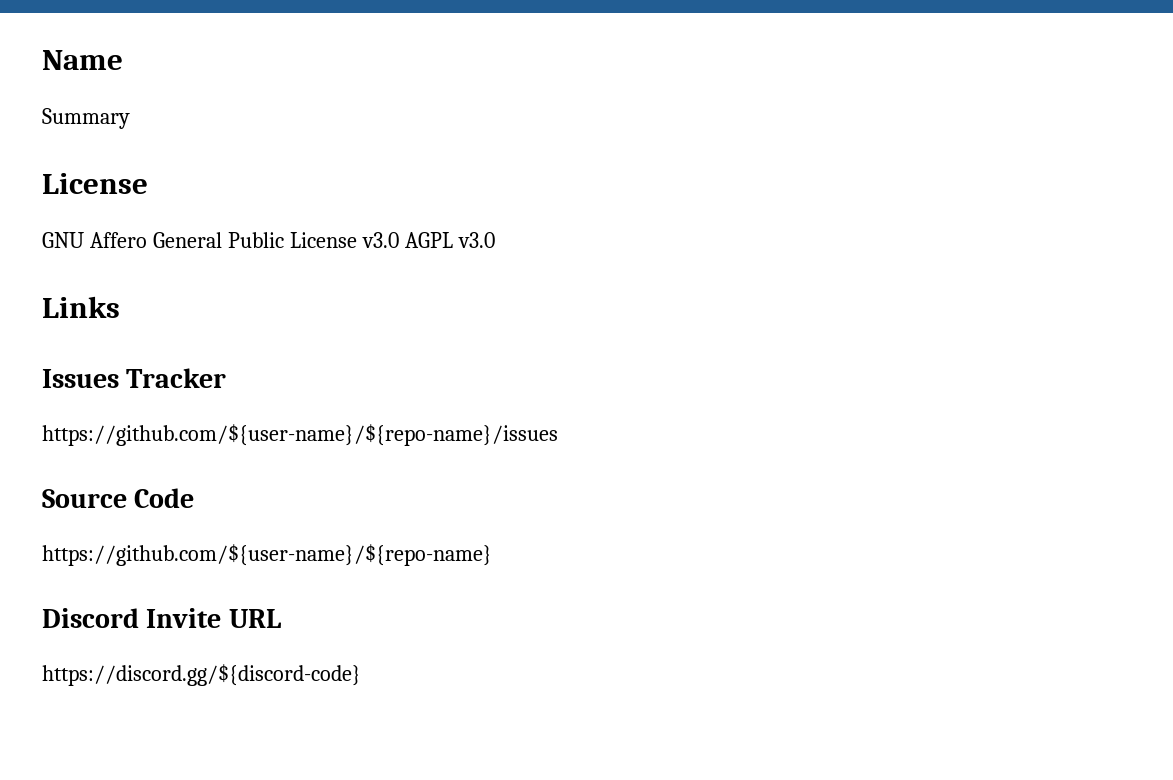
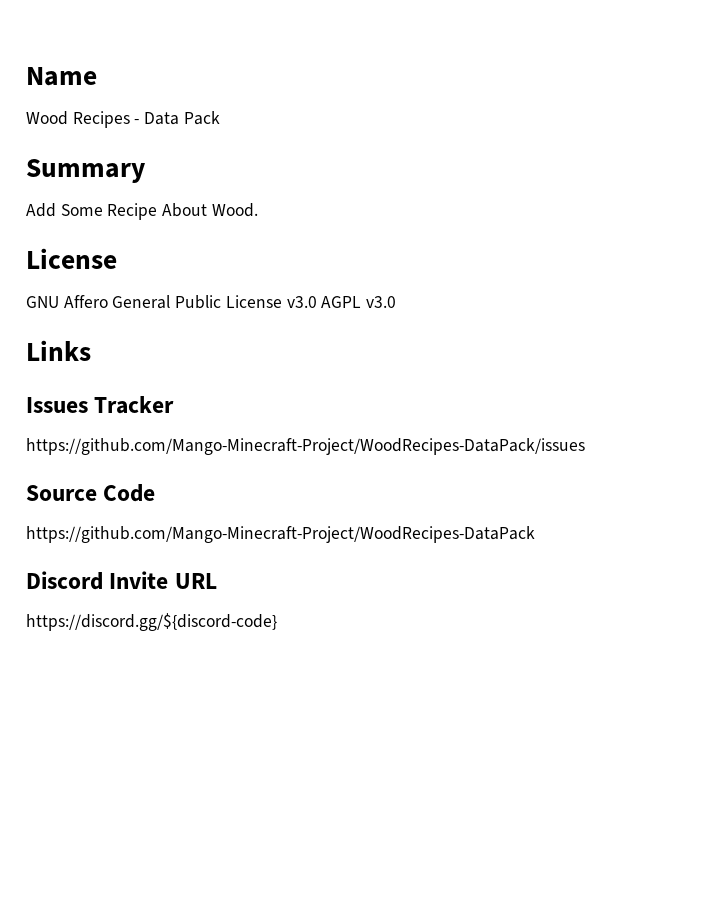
+ Wood Recipes - Data Pack
  Summary
+ Add Some Recipe About Wood.
- https://github.com/${user-name}/${repo-name}/issues
+ https://github.com/Mango-Minecraft-Project/WoodRecipes-DataPack/issues
- https://github.com/${user-name}/${repo-name}
+ https://github.com/Mango-Minecraft-Project/WoodRecipes-DataPack

